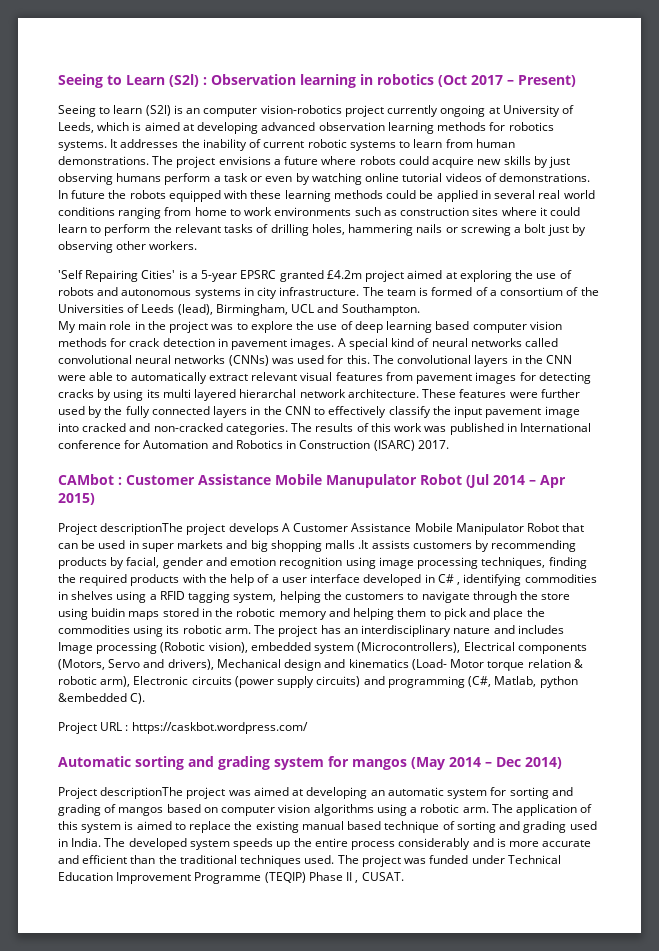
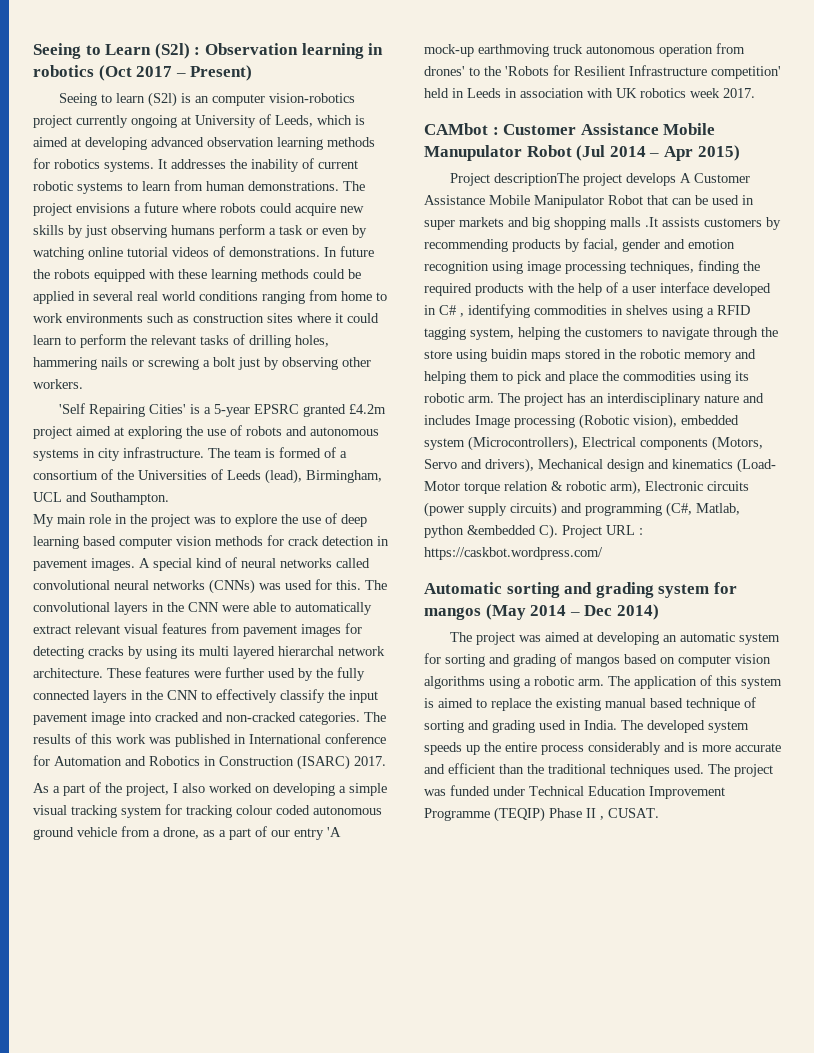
+ As a part of the project, I also worked on developing a simple visual tracking system for tracking colour coded autonomous ground vehicle from a drone, as a part of our entry 'A mock-up earthmoving truck autonomous operation from drones' to the 'Robots for Resilient Infrastructure competition' held in Leeds in association with UK robotics week 2017.
- The project has an interdisciplinary nature and includes Image processing (Robotic vision), embedded system (Microcontrollers), Electrical components (Motors, Servo and drivers), Mechanical design and kinematics (Load- Motor torque relation & robotic arm), Electronic circuits (power supply circuits) and programming (C#, Matlab, python &embedded C).
- Project URL : https://caskbot.wordpress.com/
+ The project has an interdisciplinary nature and includes Image processing (Robotic vision), embedded system (Microcontrollers), Electrical components (Motors, Servo and drivers), Mechanical design and kinematics (Load- Motor torque relation & robotic arm), Electronic circuits (power supply circuits) and programming (C#, Matlab, python &embedded C). Project URL : https://caskbot.wordpress.com/
- Project descriptionThe project was aimed at developing an automatic system for sorting and grading of mangos based on computer vision algorithms using a robotic arm.
+ The project was aimed at developing an automatic system for sorting and grading of mangos based on computer vision algorithms using a robotic arm.

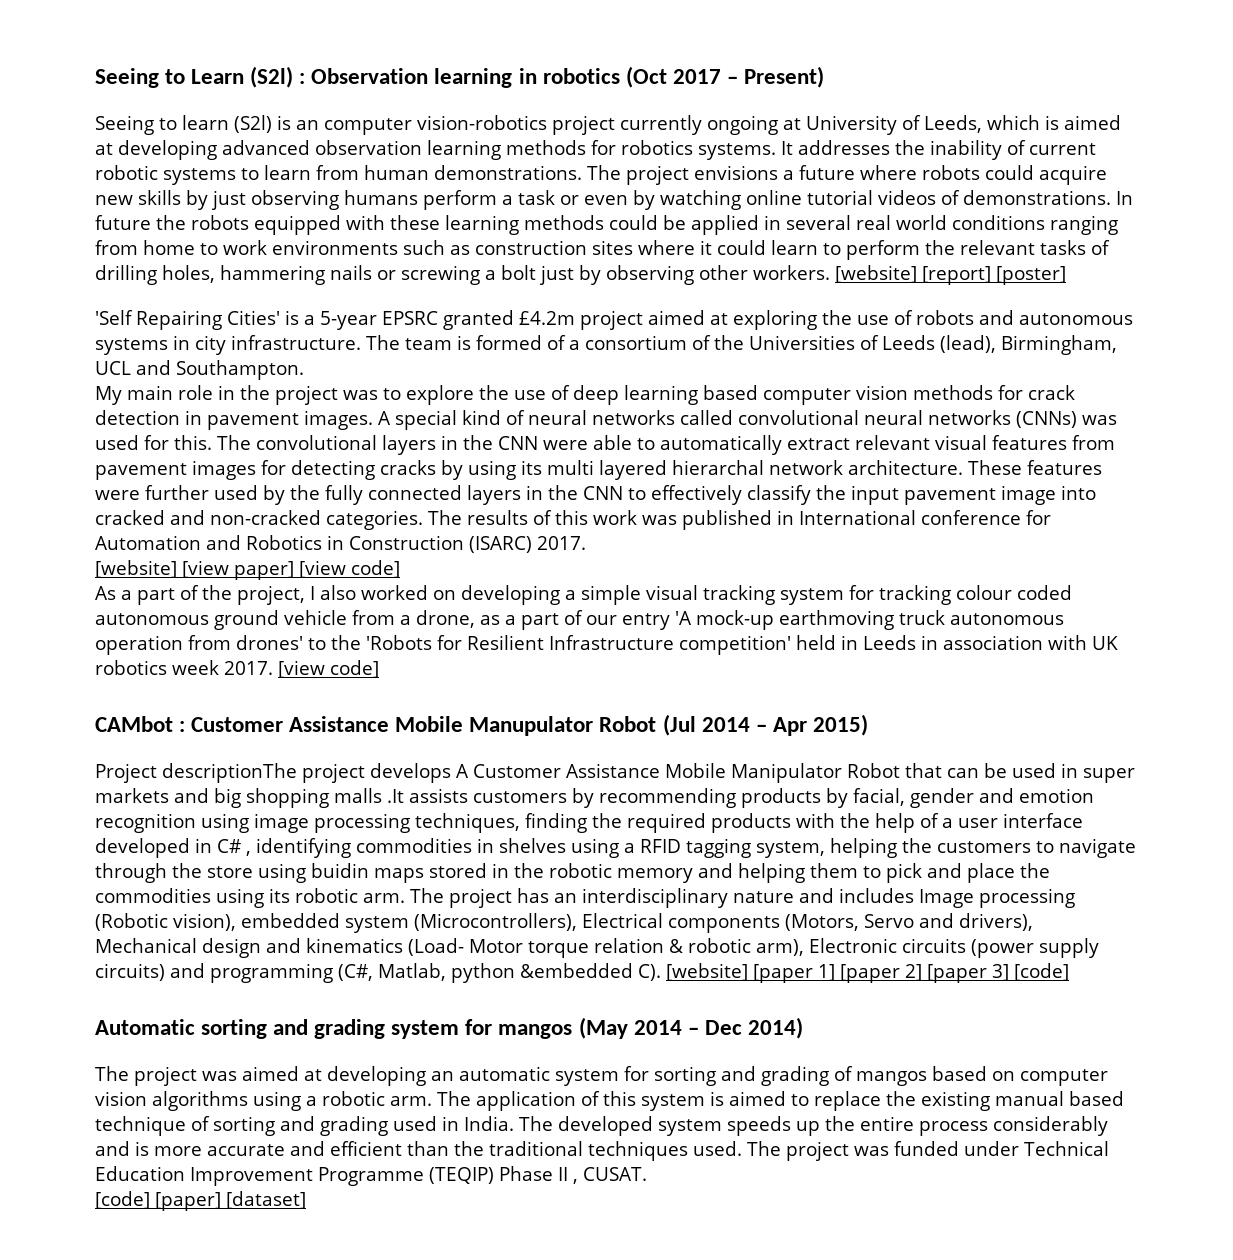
+ [website] [report] [poster]
+ [website] [view paper] [view code]
- As a part of the project, I also worked on developing a simple visual tracking system for tracking colour coded autonomous ground vehicle from a drone, as a part of our entry 'A mock-up earthmoving truck autonomous operation from drones' to the 'Robots for Resilient Infrastructure competition' held in Leeds in association with UK robotics week 2017.
+ As a part of the project, I also worked on developing a simple visual tracking system for tracking colour coded autonomous ground vehicle from a drone, as a part of our entry 'A mock-up earthmoving truck autonomous operation from drones' to the 'Robots for Resilient Infrastructure competition' held in Leeds in association with UK robotics week 2017. [view code]
- The project has an interdisciplinary nature and includes Image processing (Robotic vision), embedded system (Microcontrollers), Electrical components (Motors, Servo and drivers), Mechanical design and kinematics (Load- Motor torque relation & robotic arm), Electronic circuits (power supply circuits) and programming (C#, Matlab, python &embedded C). Project URL : https://caskbot.wordpress.com/
+ The project has an interdisciplinary nature and includes Image processing (Robotic vision), embedded system (Microcontrollers), Electrical components (Motors, Servo and drivers), Mechanical design and kinematics (Load- Motor torque relation & robotic arm), Electronic circuits (power supply circuits) and programming (C#, Matlab, python &embedded C). [website] [paper 1] [paper 2] [paper 3] [code]
+ [code] [paper] [dataset]

